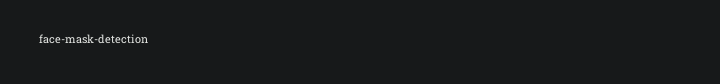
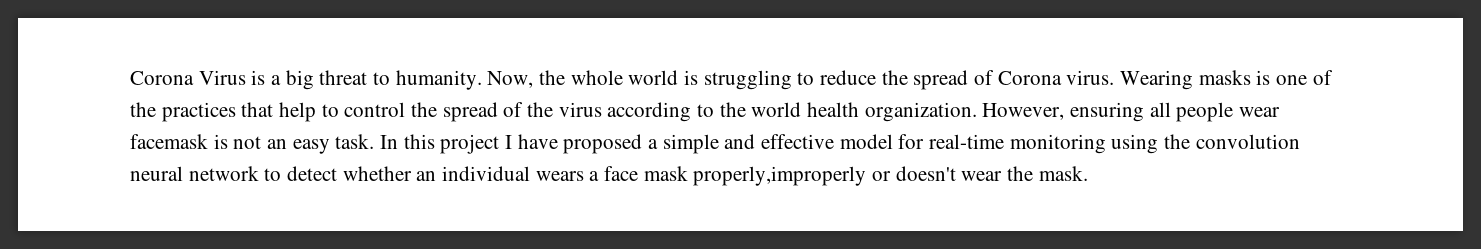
- face-mask-detection
+ Corona Virus is a big threat to humanity. Now, the whole world is struggling to reduce the spread of Corona virus. Wearing masks is one of the practices that help to control the spread of the virus according to the world health organization. However, ensuring all people wear facemask is not an easy task. In this project I have proposed a simple and effective model for real-time monitoring using the convolution neural network to detect whether an individual wears a face mask properly,improperly or doesn't wear the mask.

